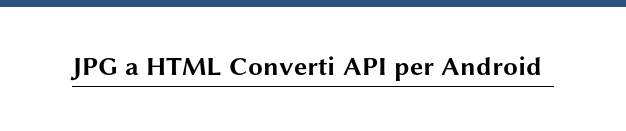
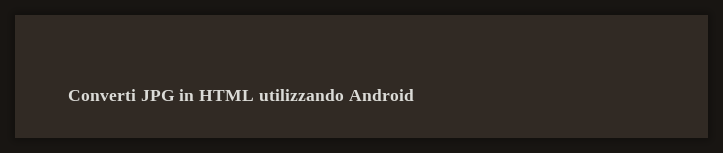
- JPG a HTML Converti API per Android
+ Converti JPG in HTML utilizzando Android

